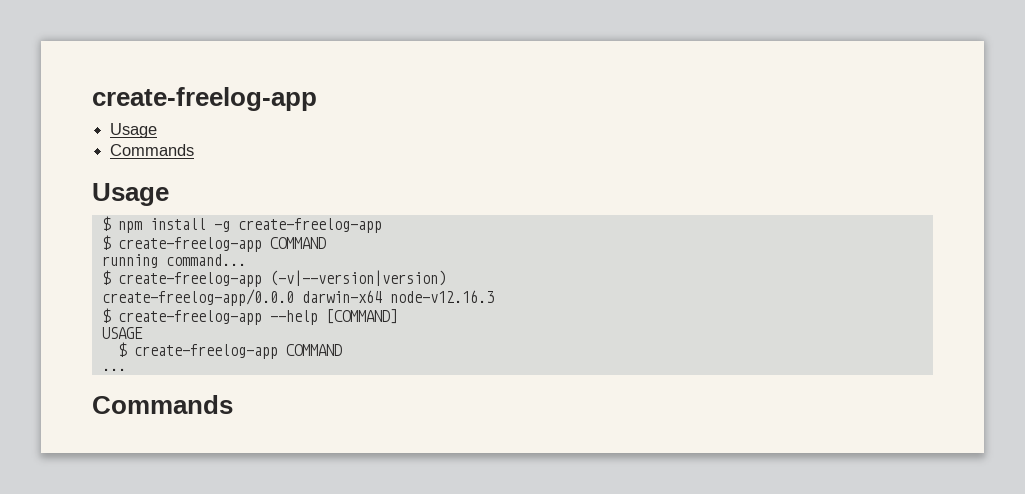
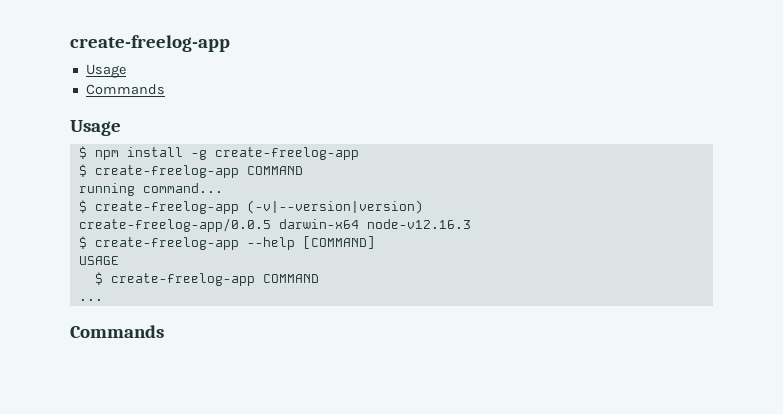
- create-freelog-app/0.0.0 darwin-x64 node-v12.16.3
+ create-freelog-app/0.0.5 darwin-x64 node-v12.16.3

